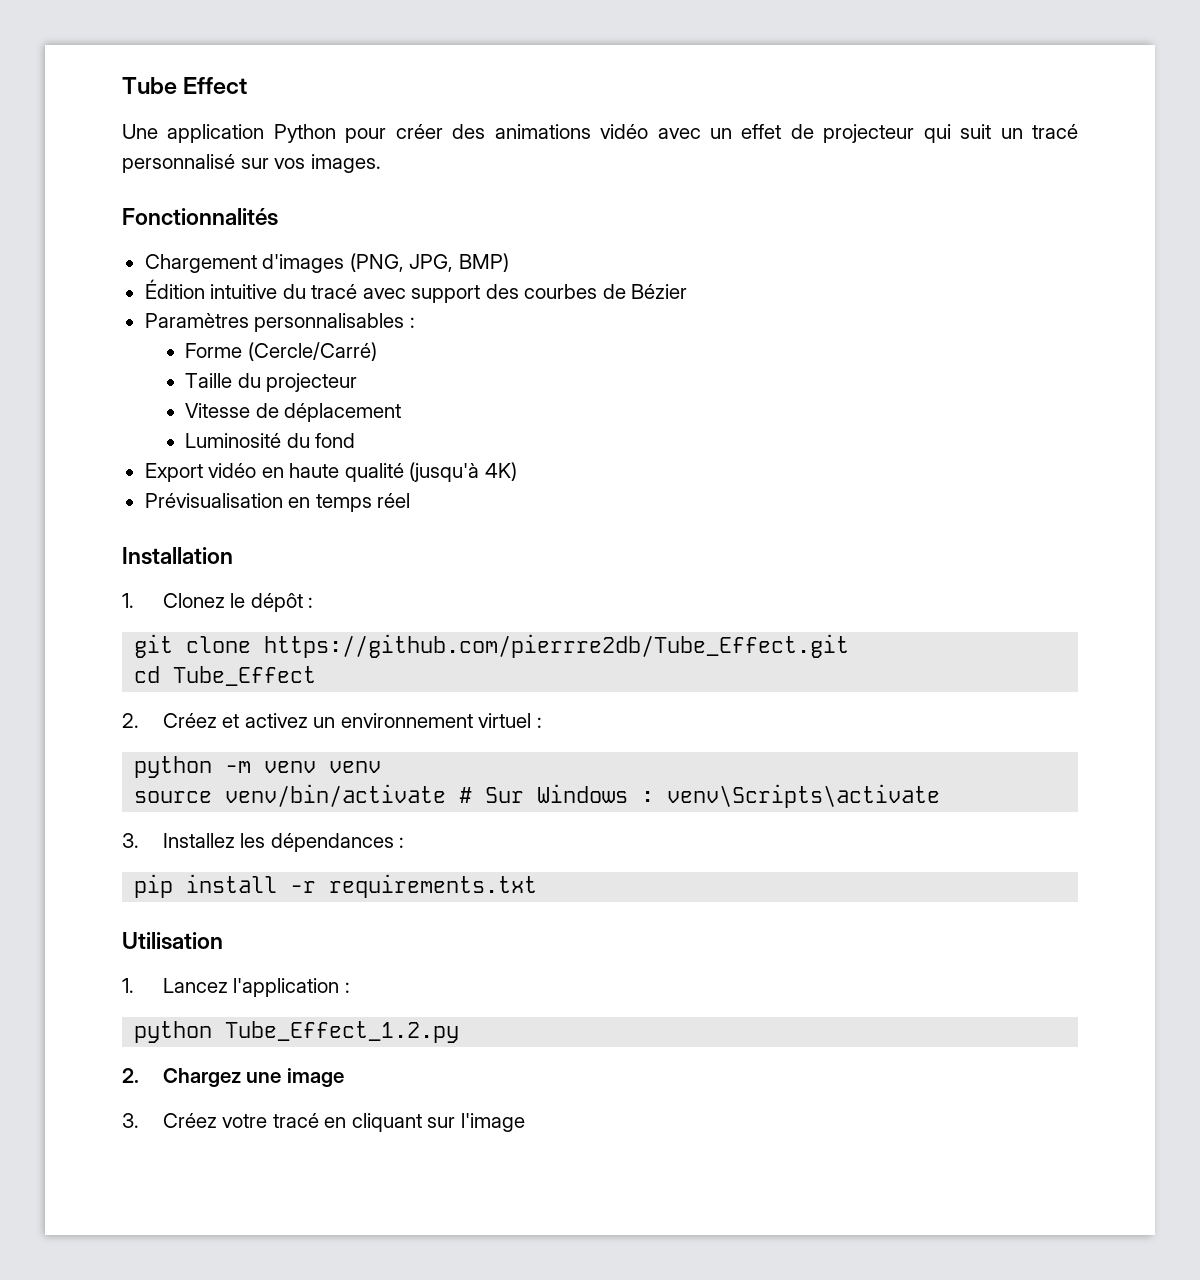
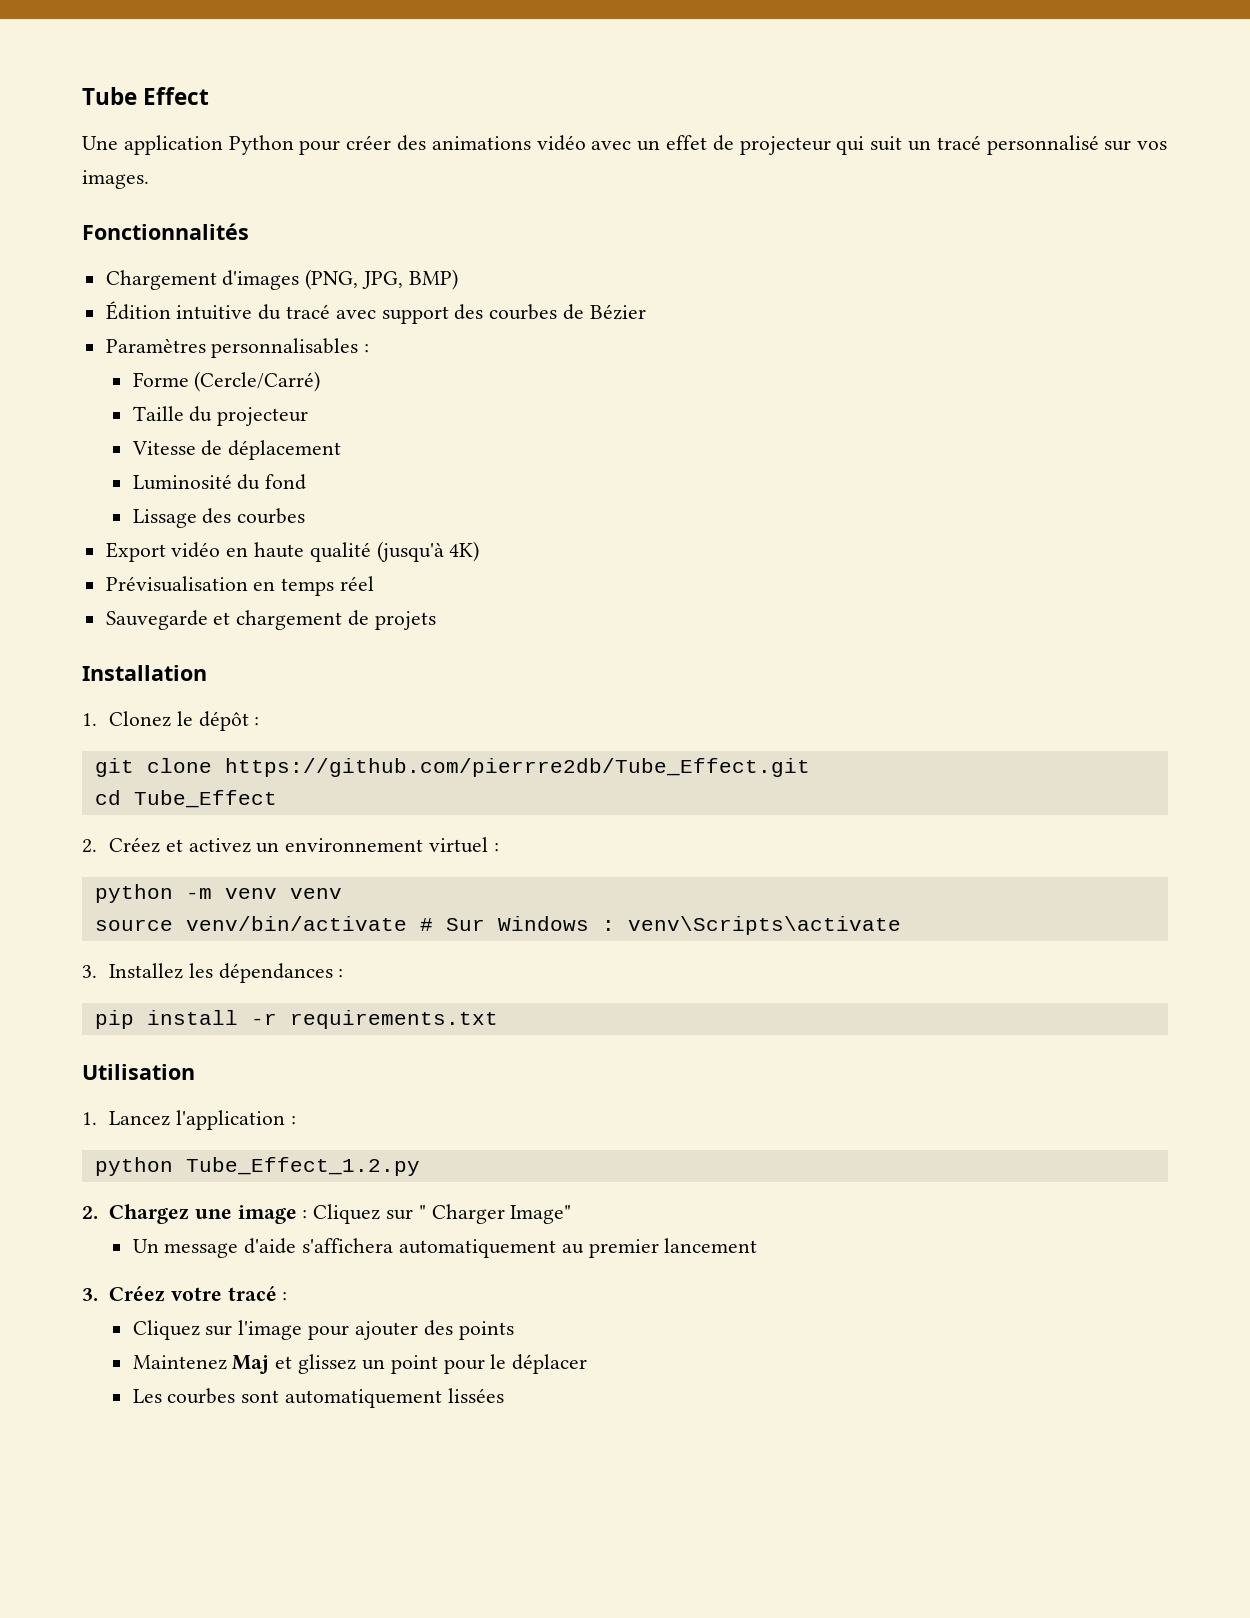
+ Lissage des courbes
+ Sauvegarde et chargement de projets
- 2. Chargez une image
- 3. Créez votre tracé en cliquant sur l'image
+ 2. Chargez une image : Cliquez sur " Charger Image"
+ Un message d'aide s'affichera automatiquement au premier lancement
+ 3. Créez votre tracé :
+ Cliquez sur l'image pour ajouter des points
+ Maintenez Maj et glissez un point pour le déplacer
+ Les courbes sont automatiquement lissées

